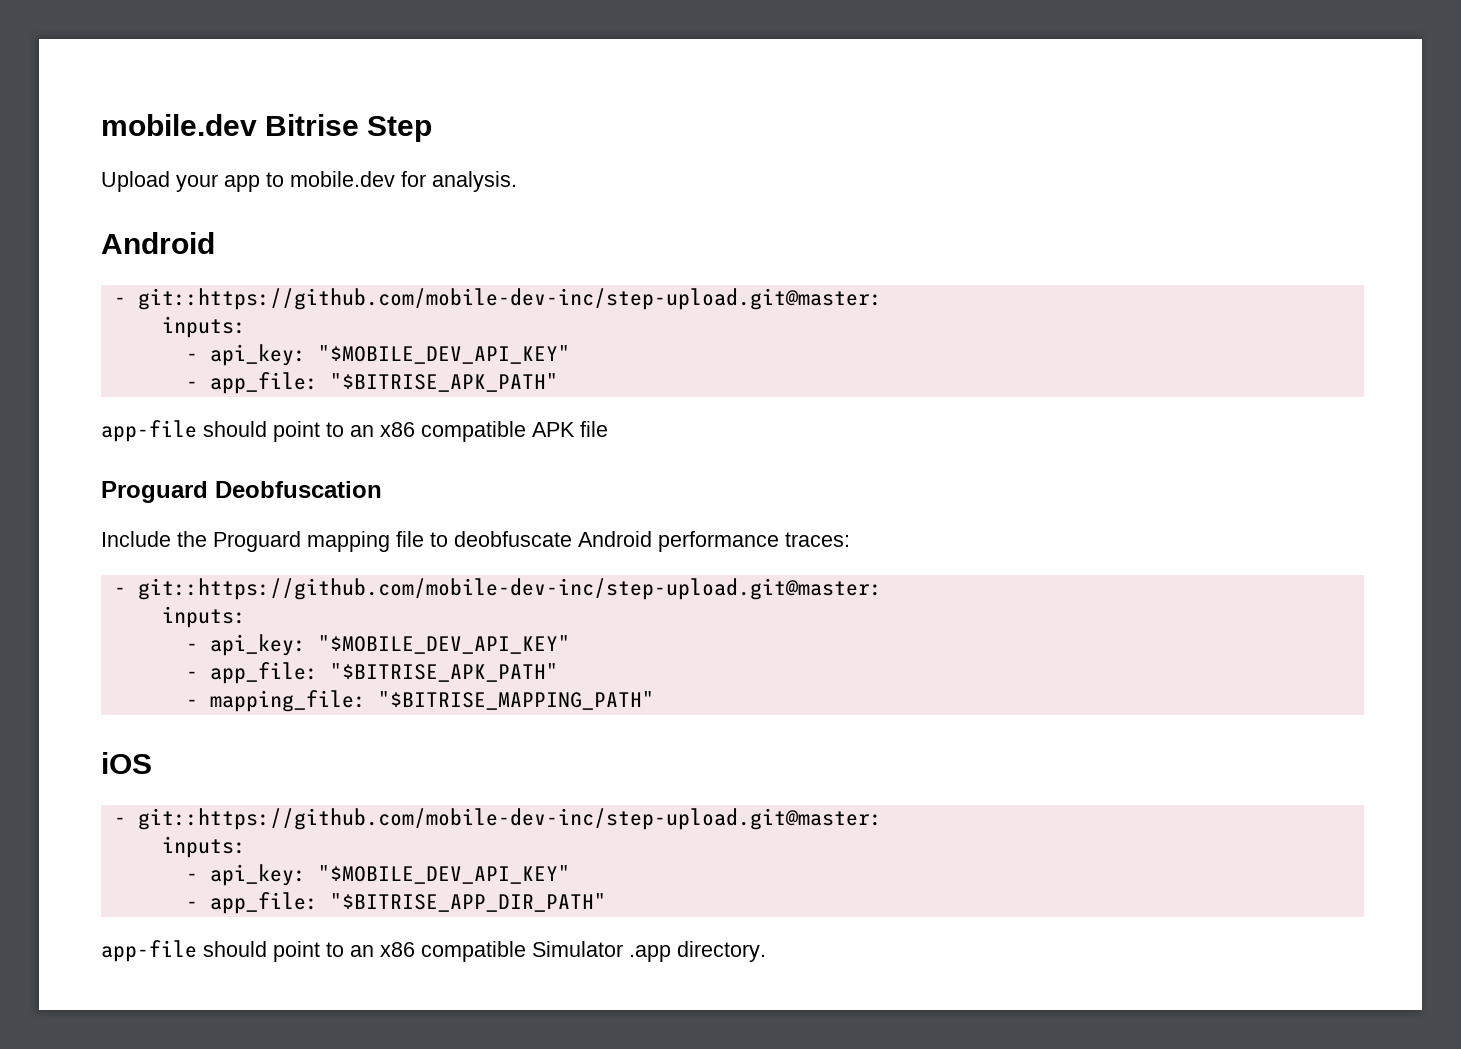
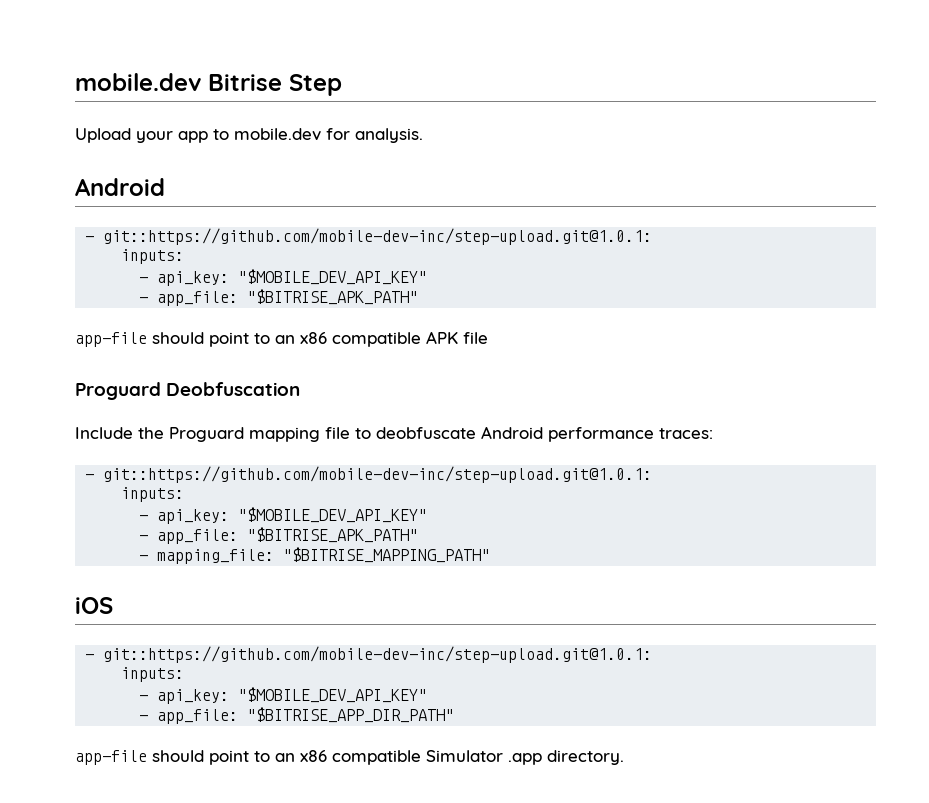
  Upload your app to mobile.dev for analysis.
  Android
- - git::https://github.com/mobile-dev-inc/step-upload.git@master:
+ - git::https://github.com/mobile-dev-inc/step-upload.git@1.0.1:
  Include the Proguard mapping file to deobfuscate Android performance traces:
- - git::https://github.com/mobile-dev-inc/step-upload.git@master:
+ - git::https://github.com/mobile-dev-inc/step-upload.git@1.0.1:
  iOS
- - git::https://github.com/mobile-dev-inc/step-upload.git@master:
+ - git::https://github.com/mobile-dev-inc/step-upload.git@1.0.1:

